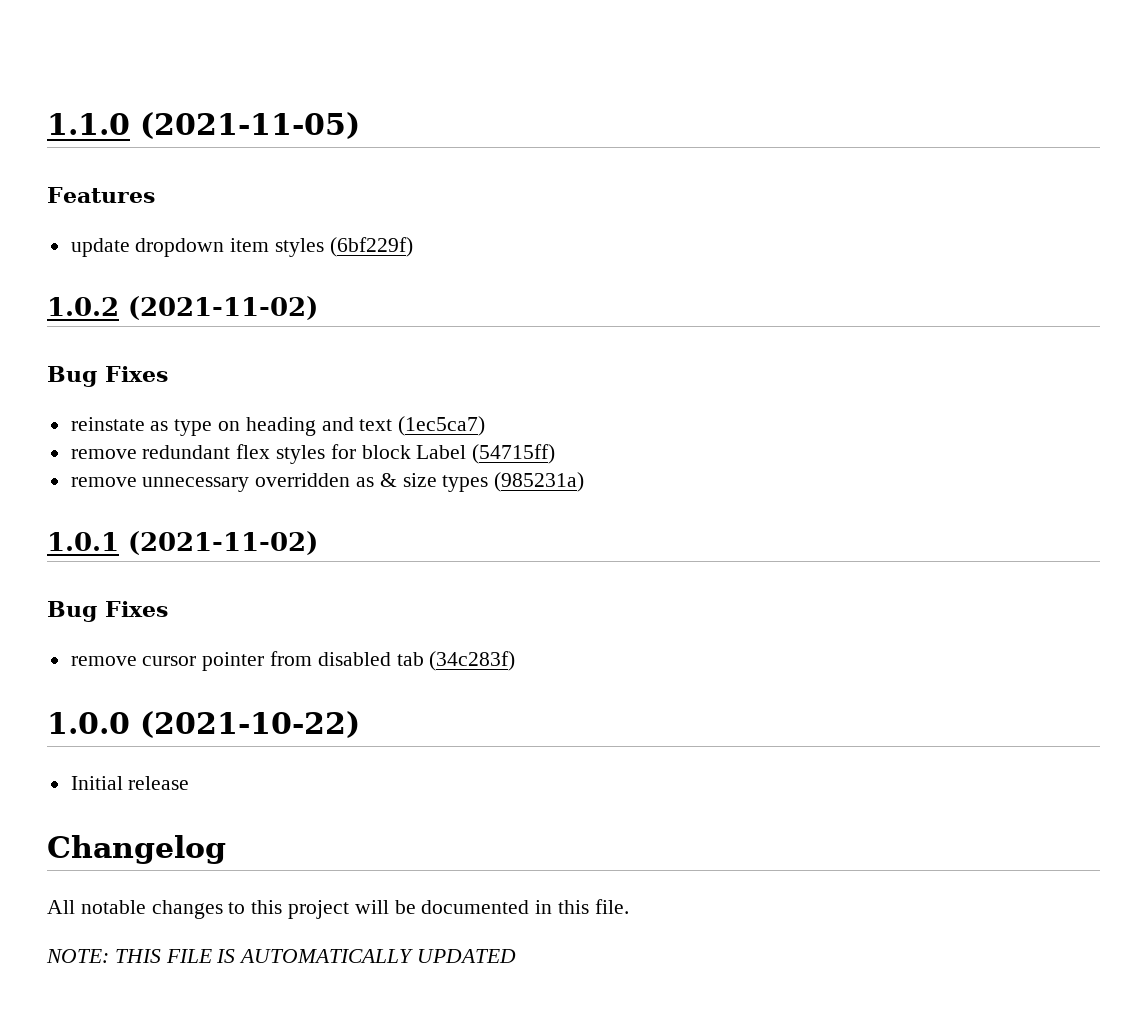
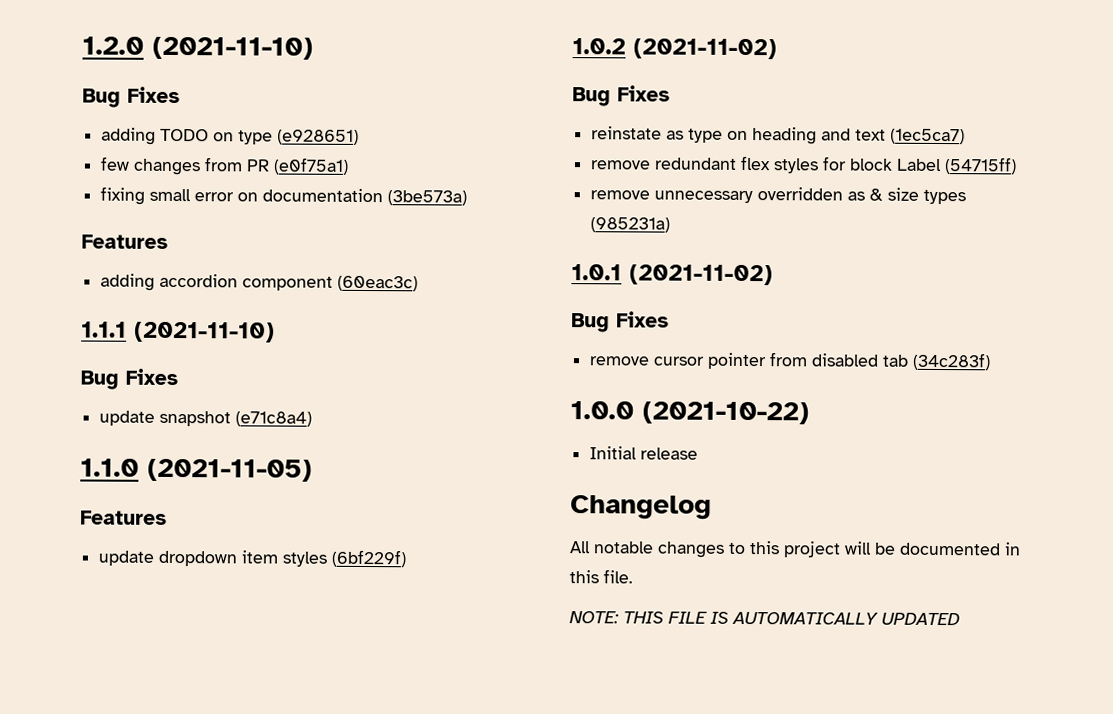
+ 1.2.0 (2021-11-10)
+ Bug Fixes
+ adding TODO on type (e928651)
+ few changes from PR (e0f75a1)
+ fixing small error on documentation (3be573a)
+ Features
+ adding accordion component (60eac3c)
+ 1.1.1 (2021-11-10)
+ Bug Fixes
+ update snapshot (e71c8a4)

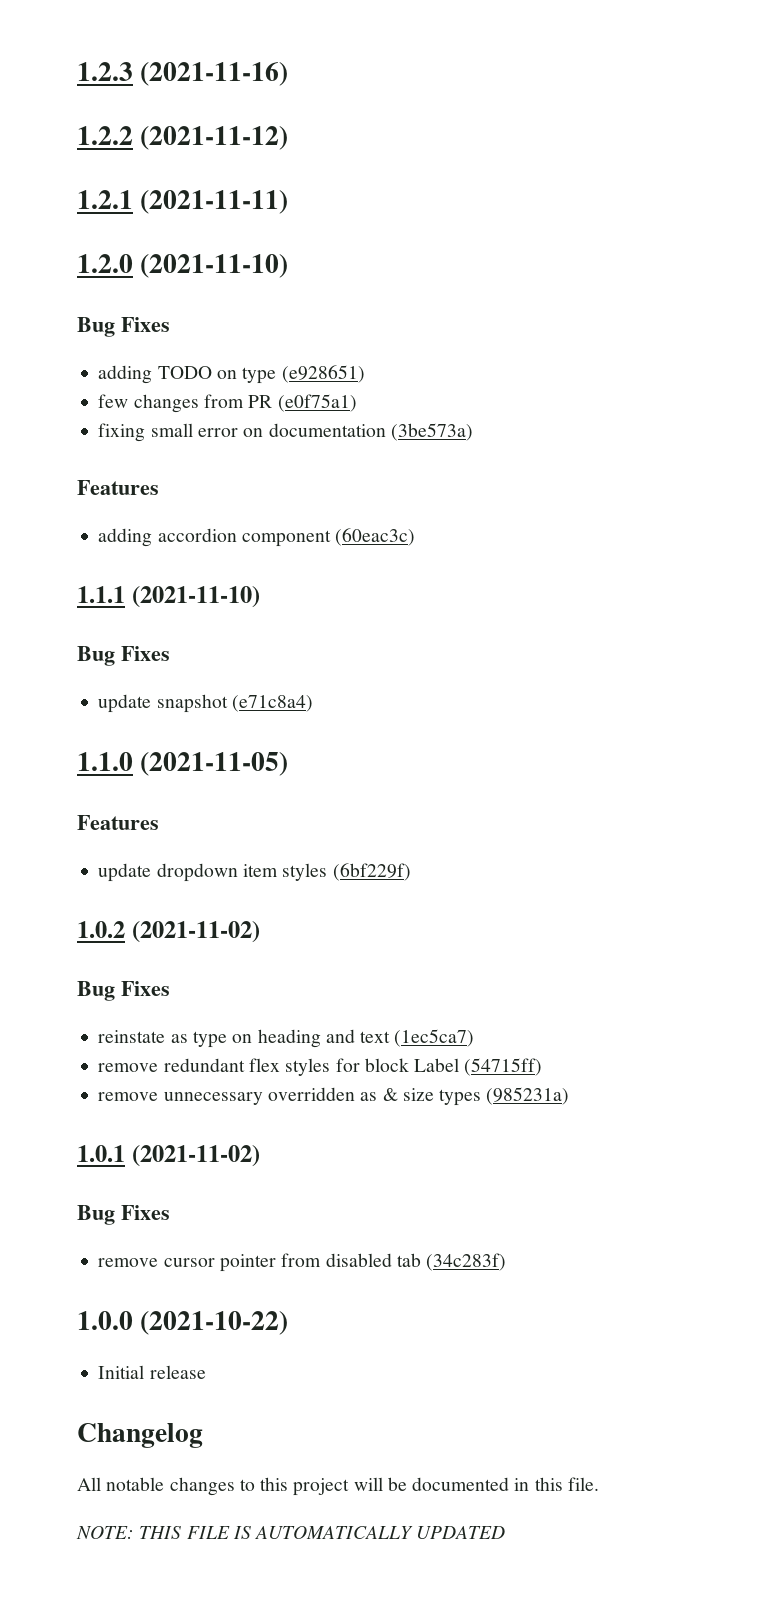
+ 1.2.3 (2021-11-16)
+ 1.2.2 (2021-11-12)
+ 1.2.1 (2021-11-11)

